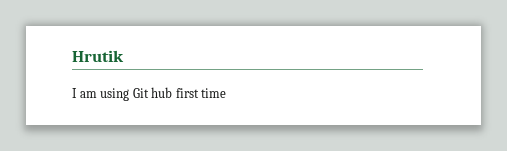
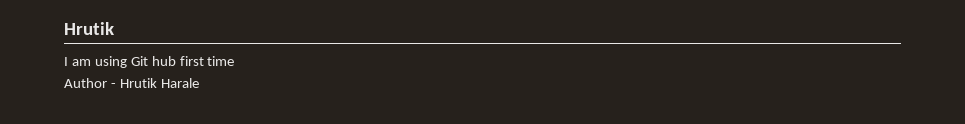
+ Author - Hrutik Harale

